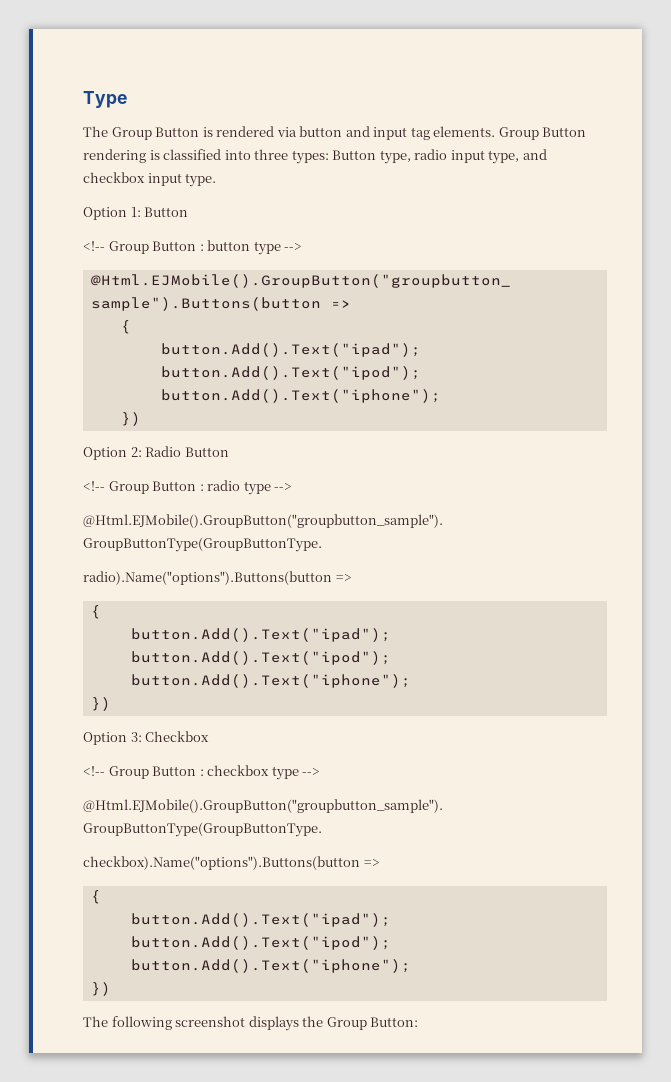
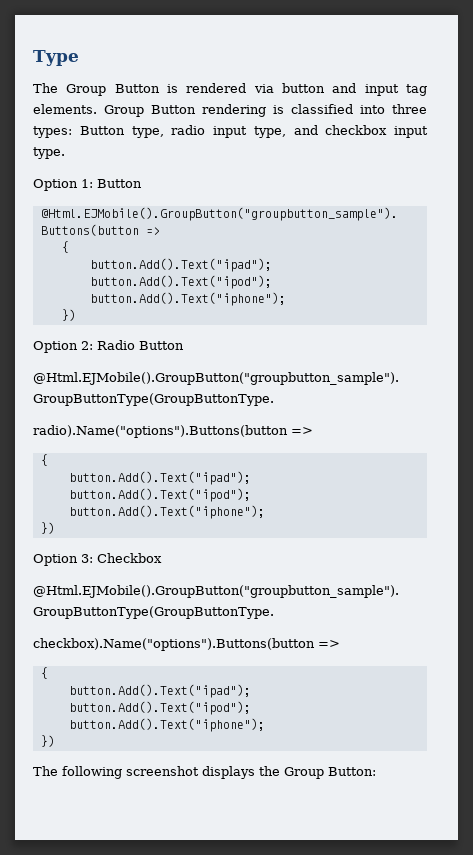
- <!-- Group Button : button type -->
- <!-- Group Button : radio type -->
- <!-- Group Button : checkbox type -->

